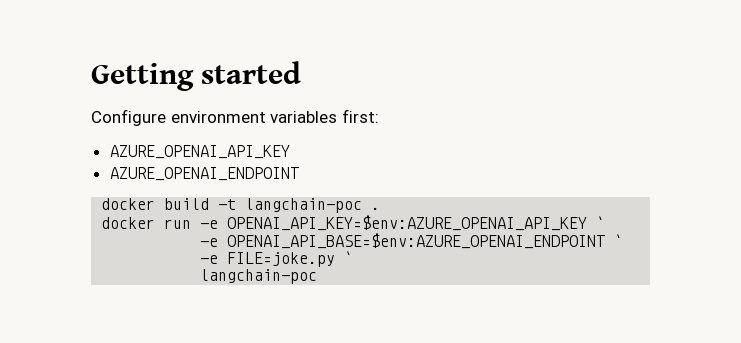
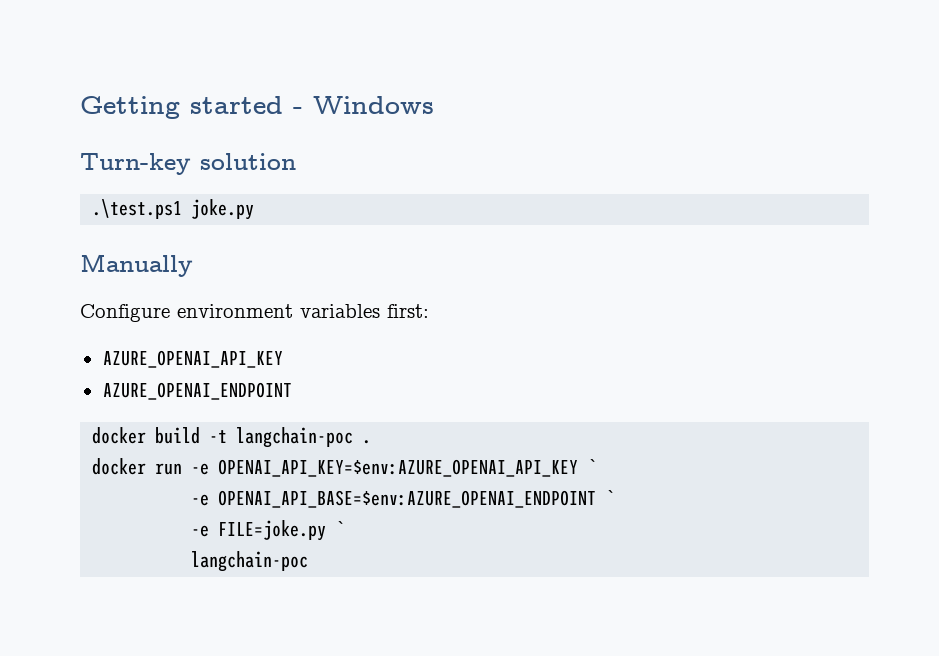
- Getting started
+ Getting started - Windows
+ Turn-key solution
+ .\test.ps1 joke.py
+ Manually

